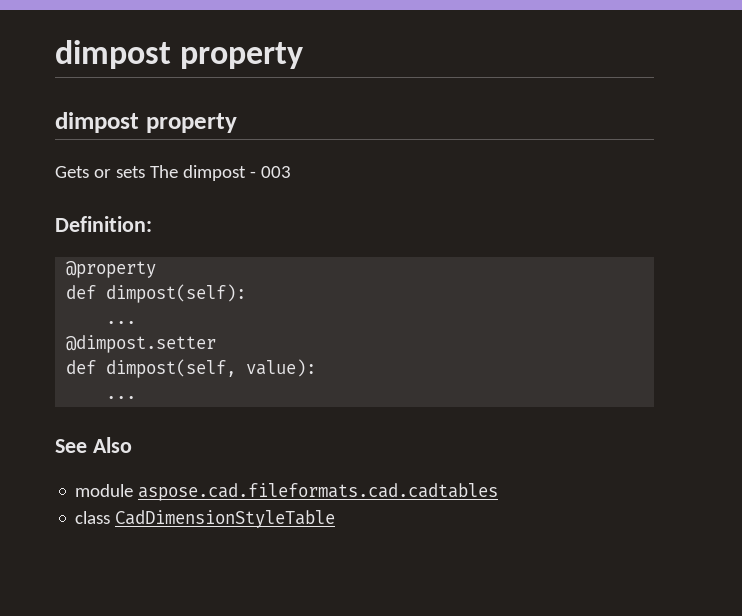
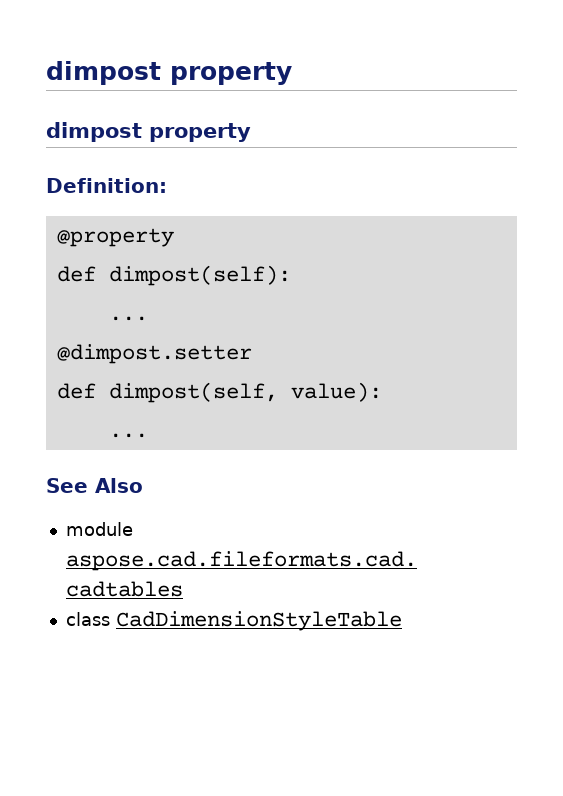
- Gets or sets The dimpost - 003

